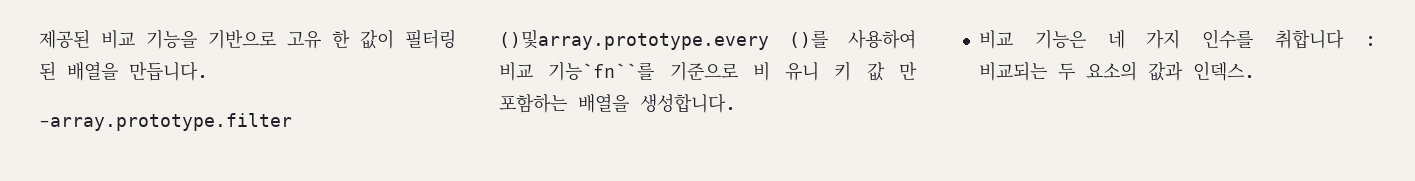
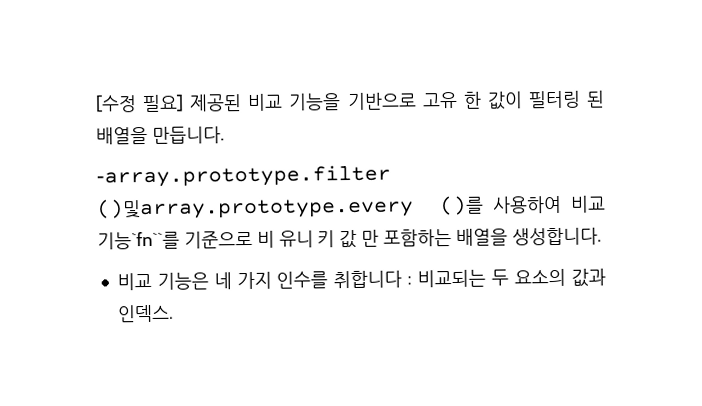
- 제공된 비교 기능을 기반으로 고유 한 값이 필터링 된 배열을 만듭니다.
+ [수정 필요] 제공된 비교 기능을 기반으로 고유 한 값이 필터링 된 배열을 만듭니다.

